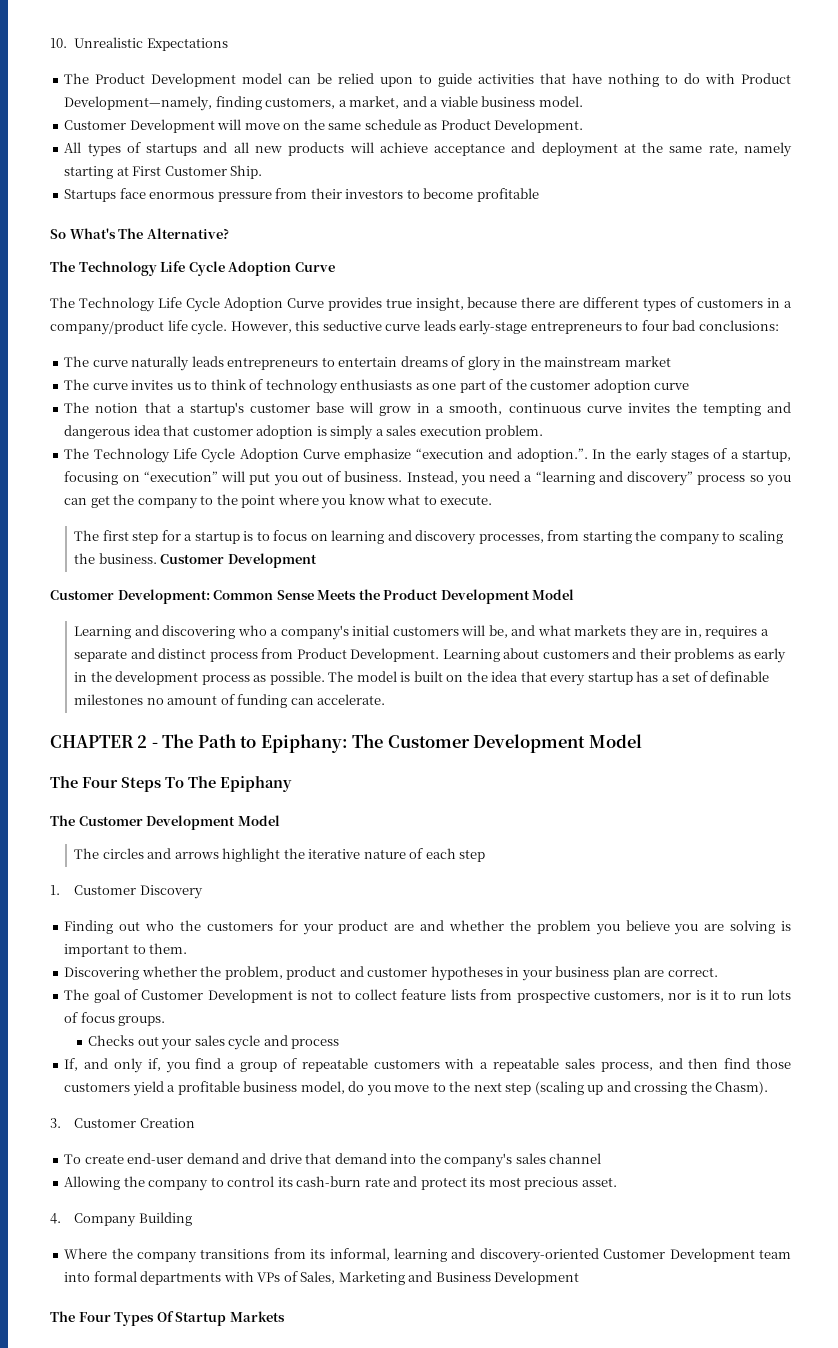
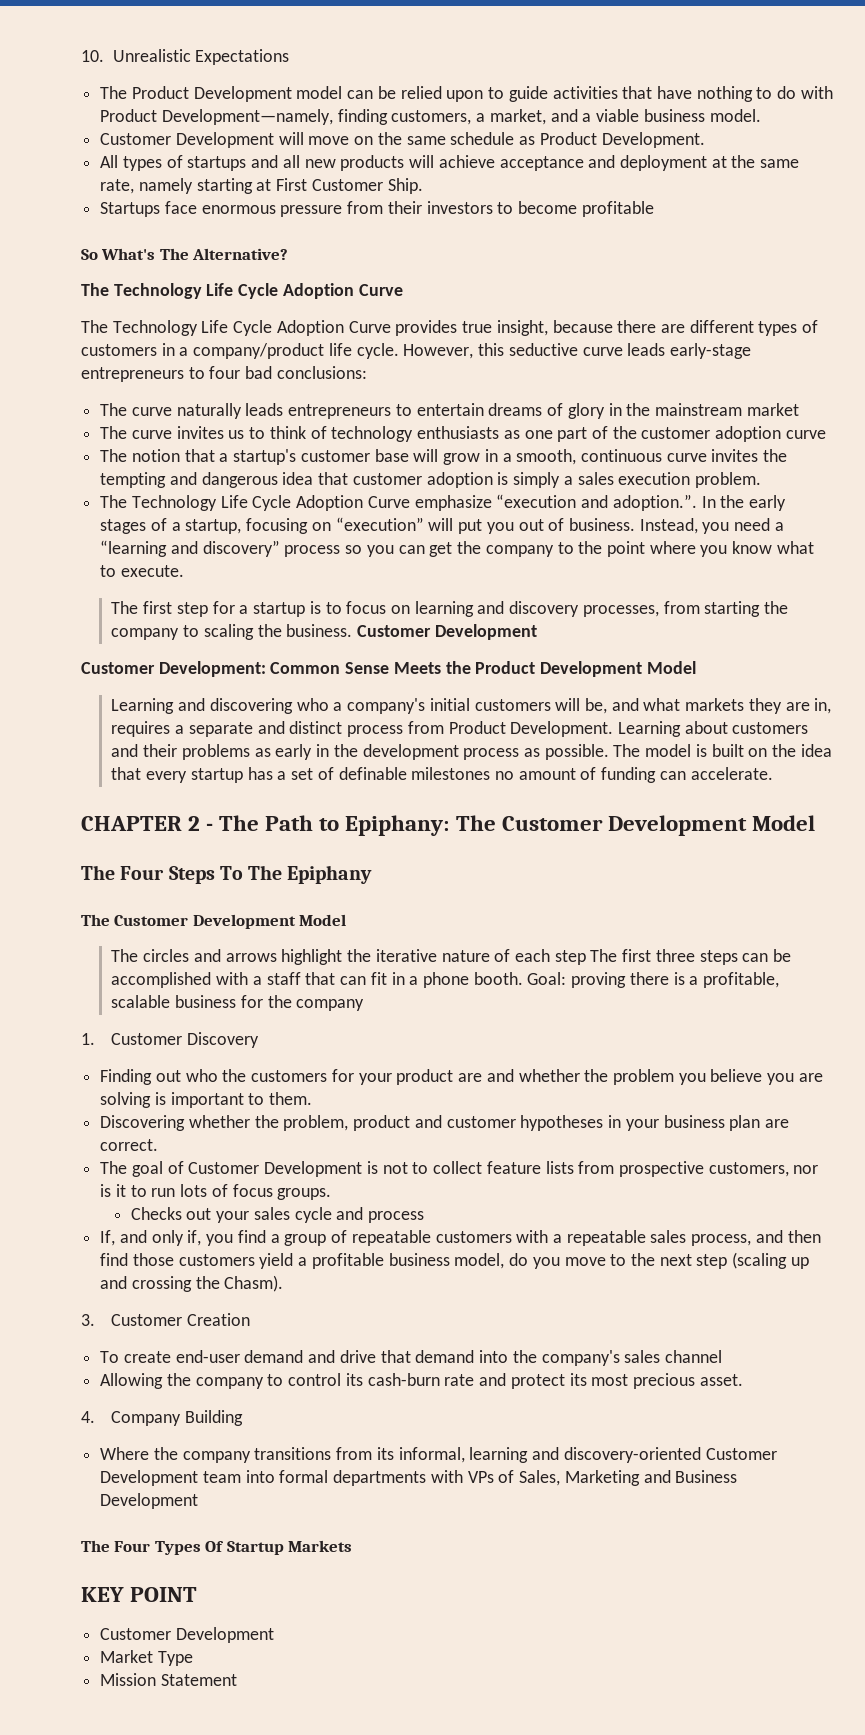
- The circles and arrows highlight the iterative nature of each step
+ The circles and arrows highlight the iterative nature of each step The first three steps can be accomplished with a staff that can fit in a phone booth. Goal: proving there is a profitable, scalable business for the company
+ KEY POINT
+ Customer Development
+ Market Type
+ Mission Statement

